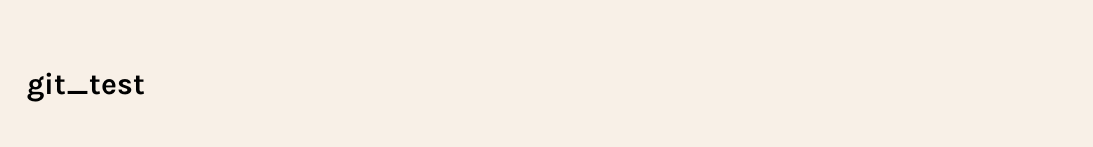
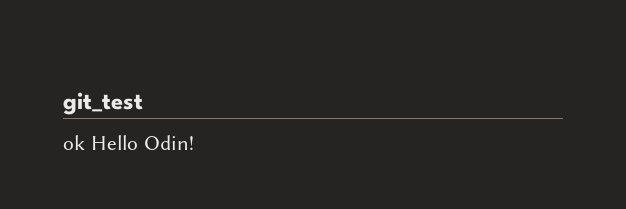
+ ok Hello Odin!

